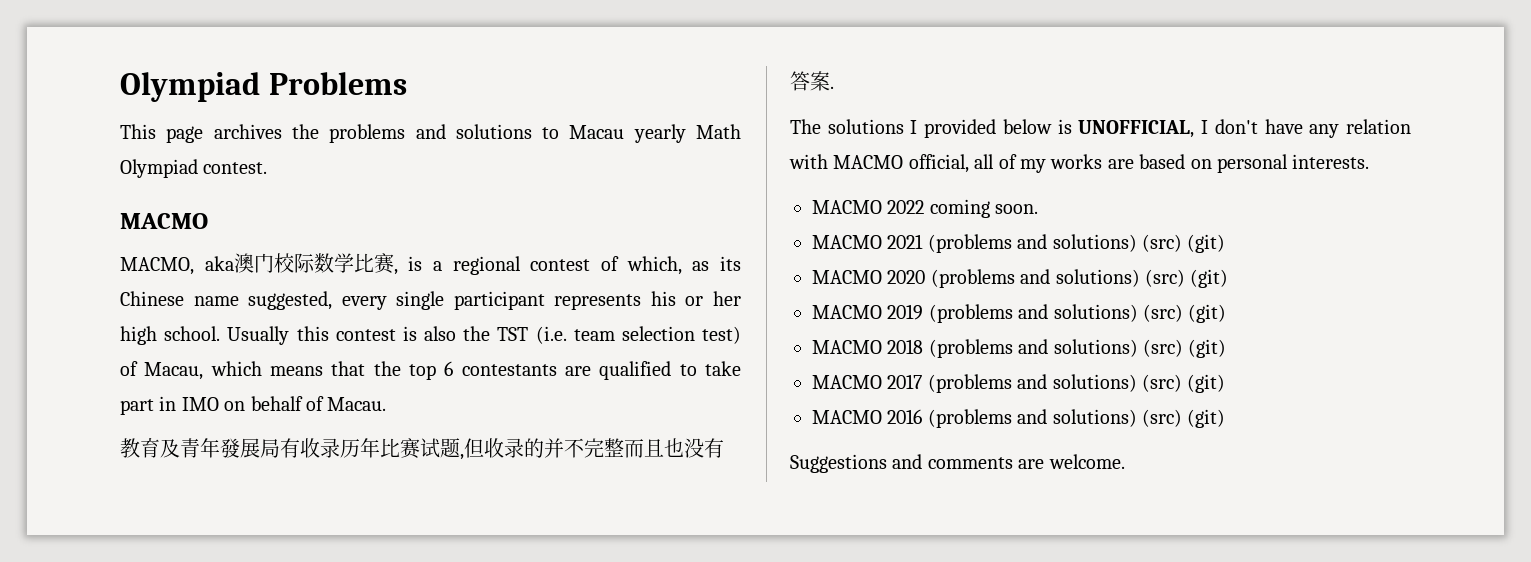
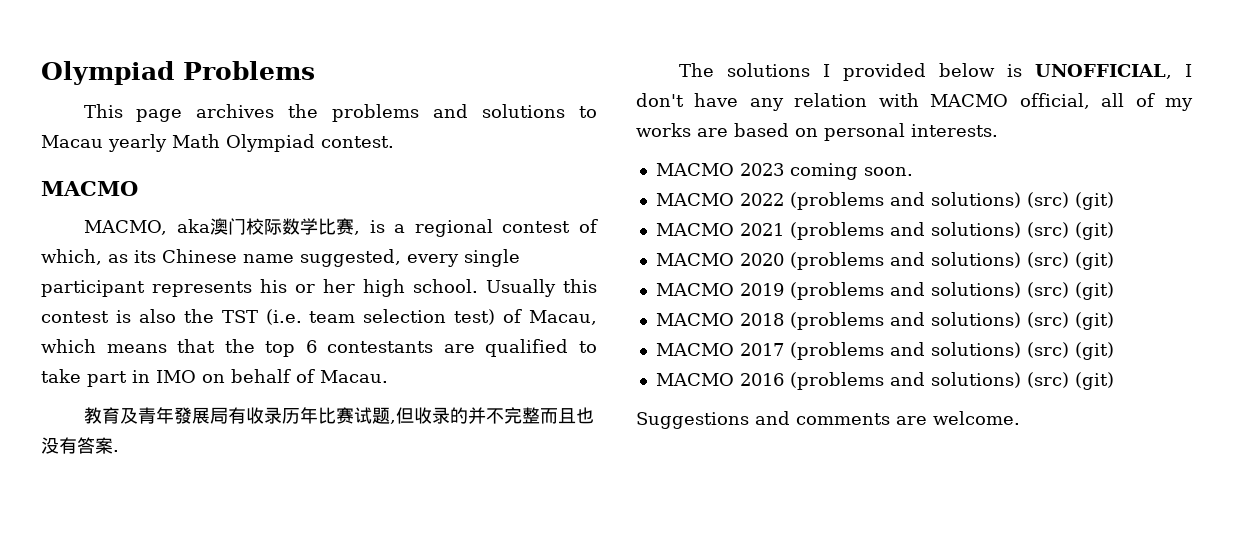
- MACMO 2022 coming soon.
+ MACMO 2023 coming soon.
+ MACMO 2022 (problems and solutions) (src) (git)

